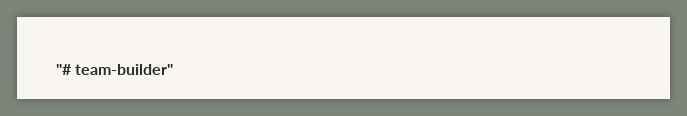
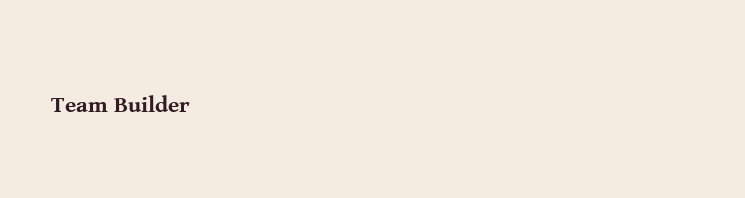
- "# team-builder"
+ Team Builder

